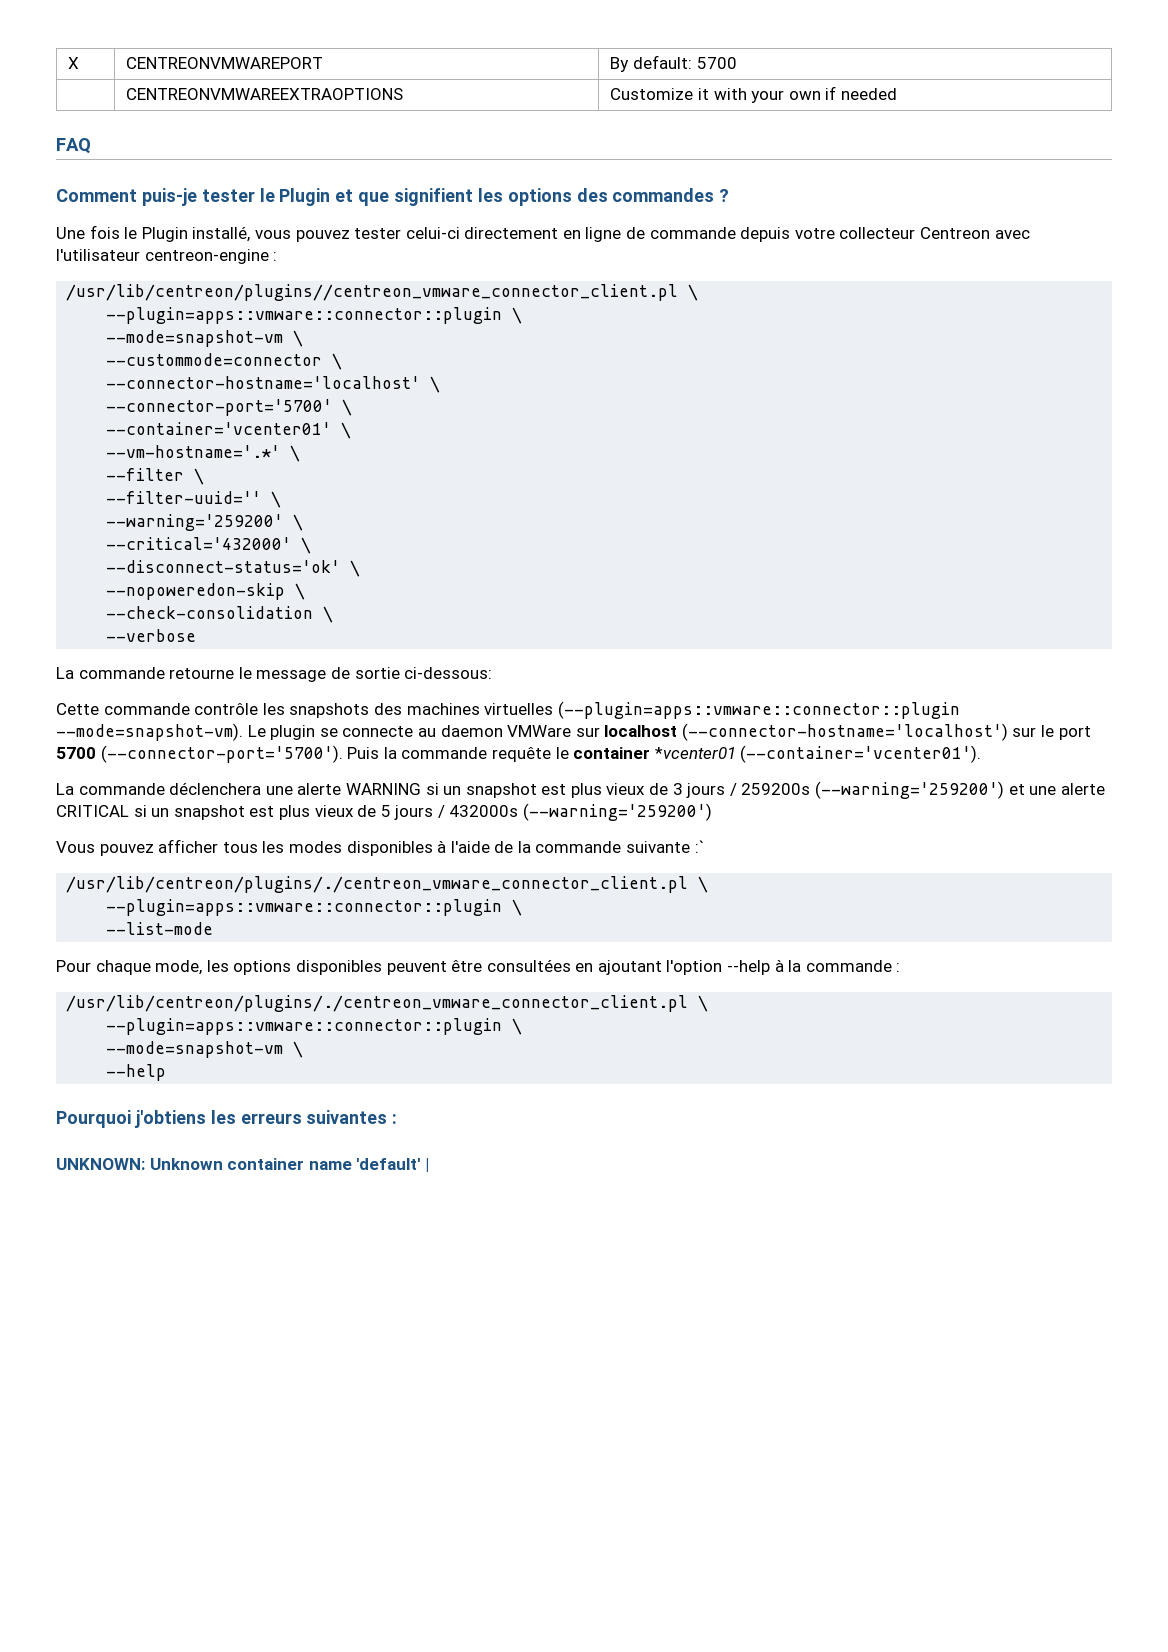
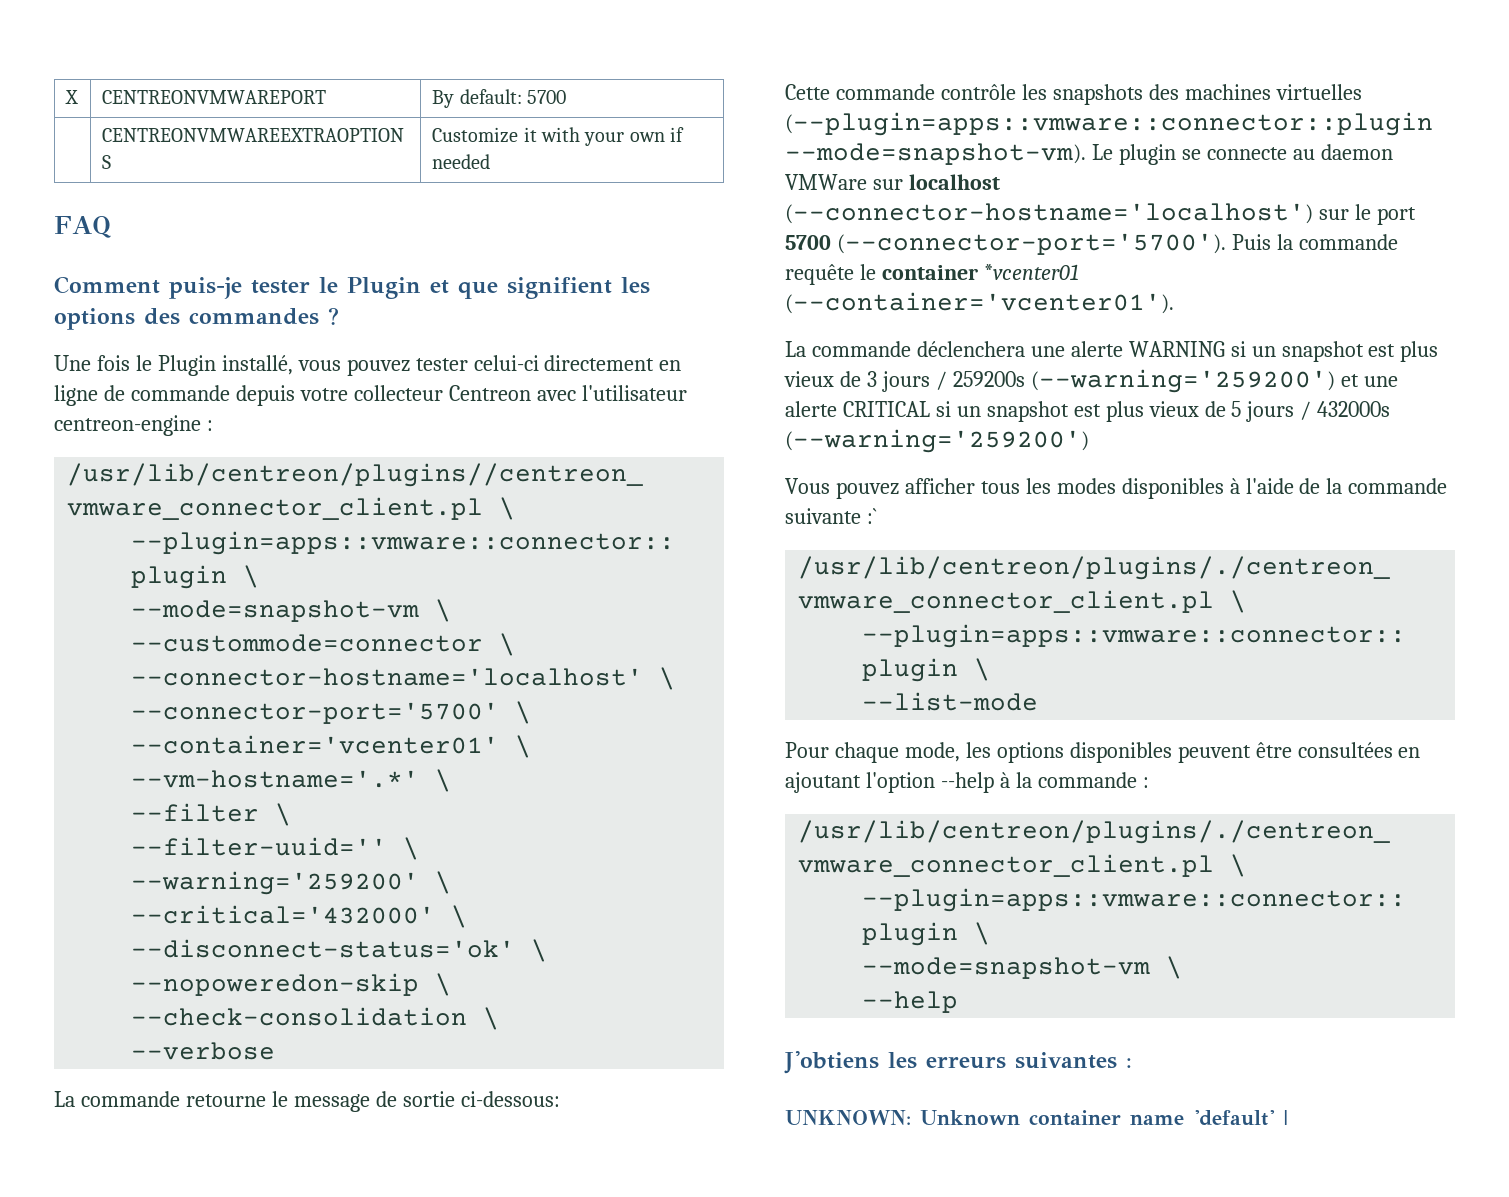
- Pourquoi j'obtiens les erreurs suivantes :
+ J'obtiens les erreurs suivantes :

